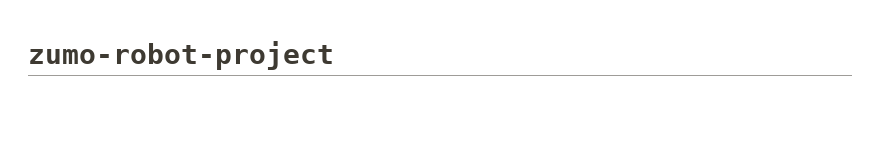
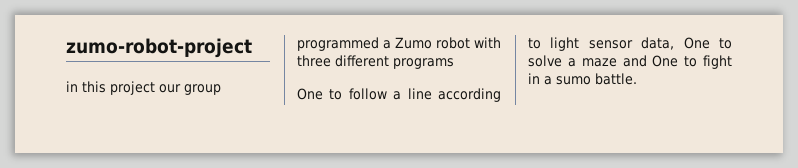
+ in this project our group programmed a Zumo robot with three different programs
+ One to follow a line according to light sensor data, One to solve a maze and One to fight in a sumo battle.

